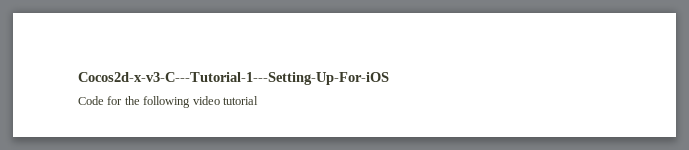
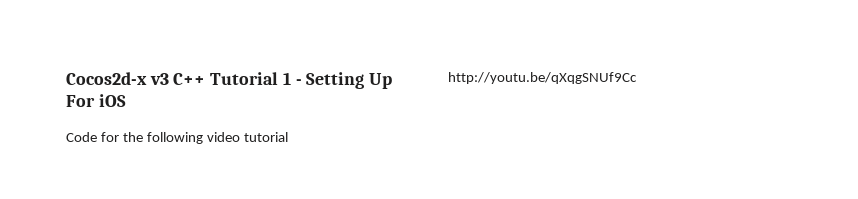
- Cocos2d-x-v3-C---Tutorial-1---Setting-Up-For-iOS
+ Cocos2d-x v3 C++ Tutorial 1 - Setting Up For iOS
- Code for the following video tutorial
+ Code for the following video tutorial http://youtu.be/qXqgSNUf9Cc

